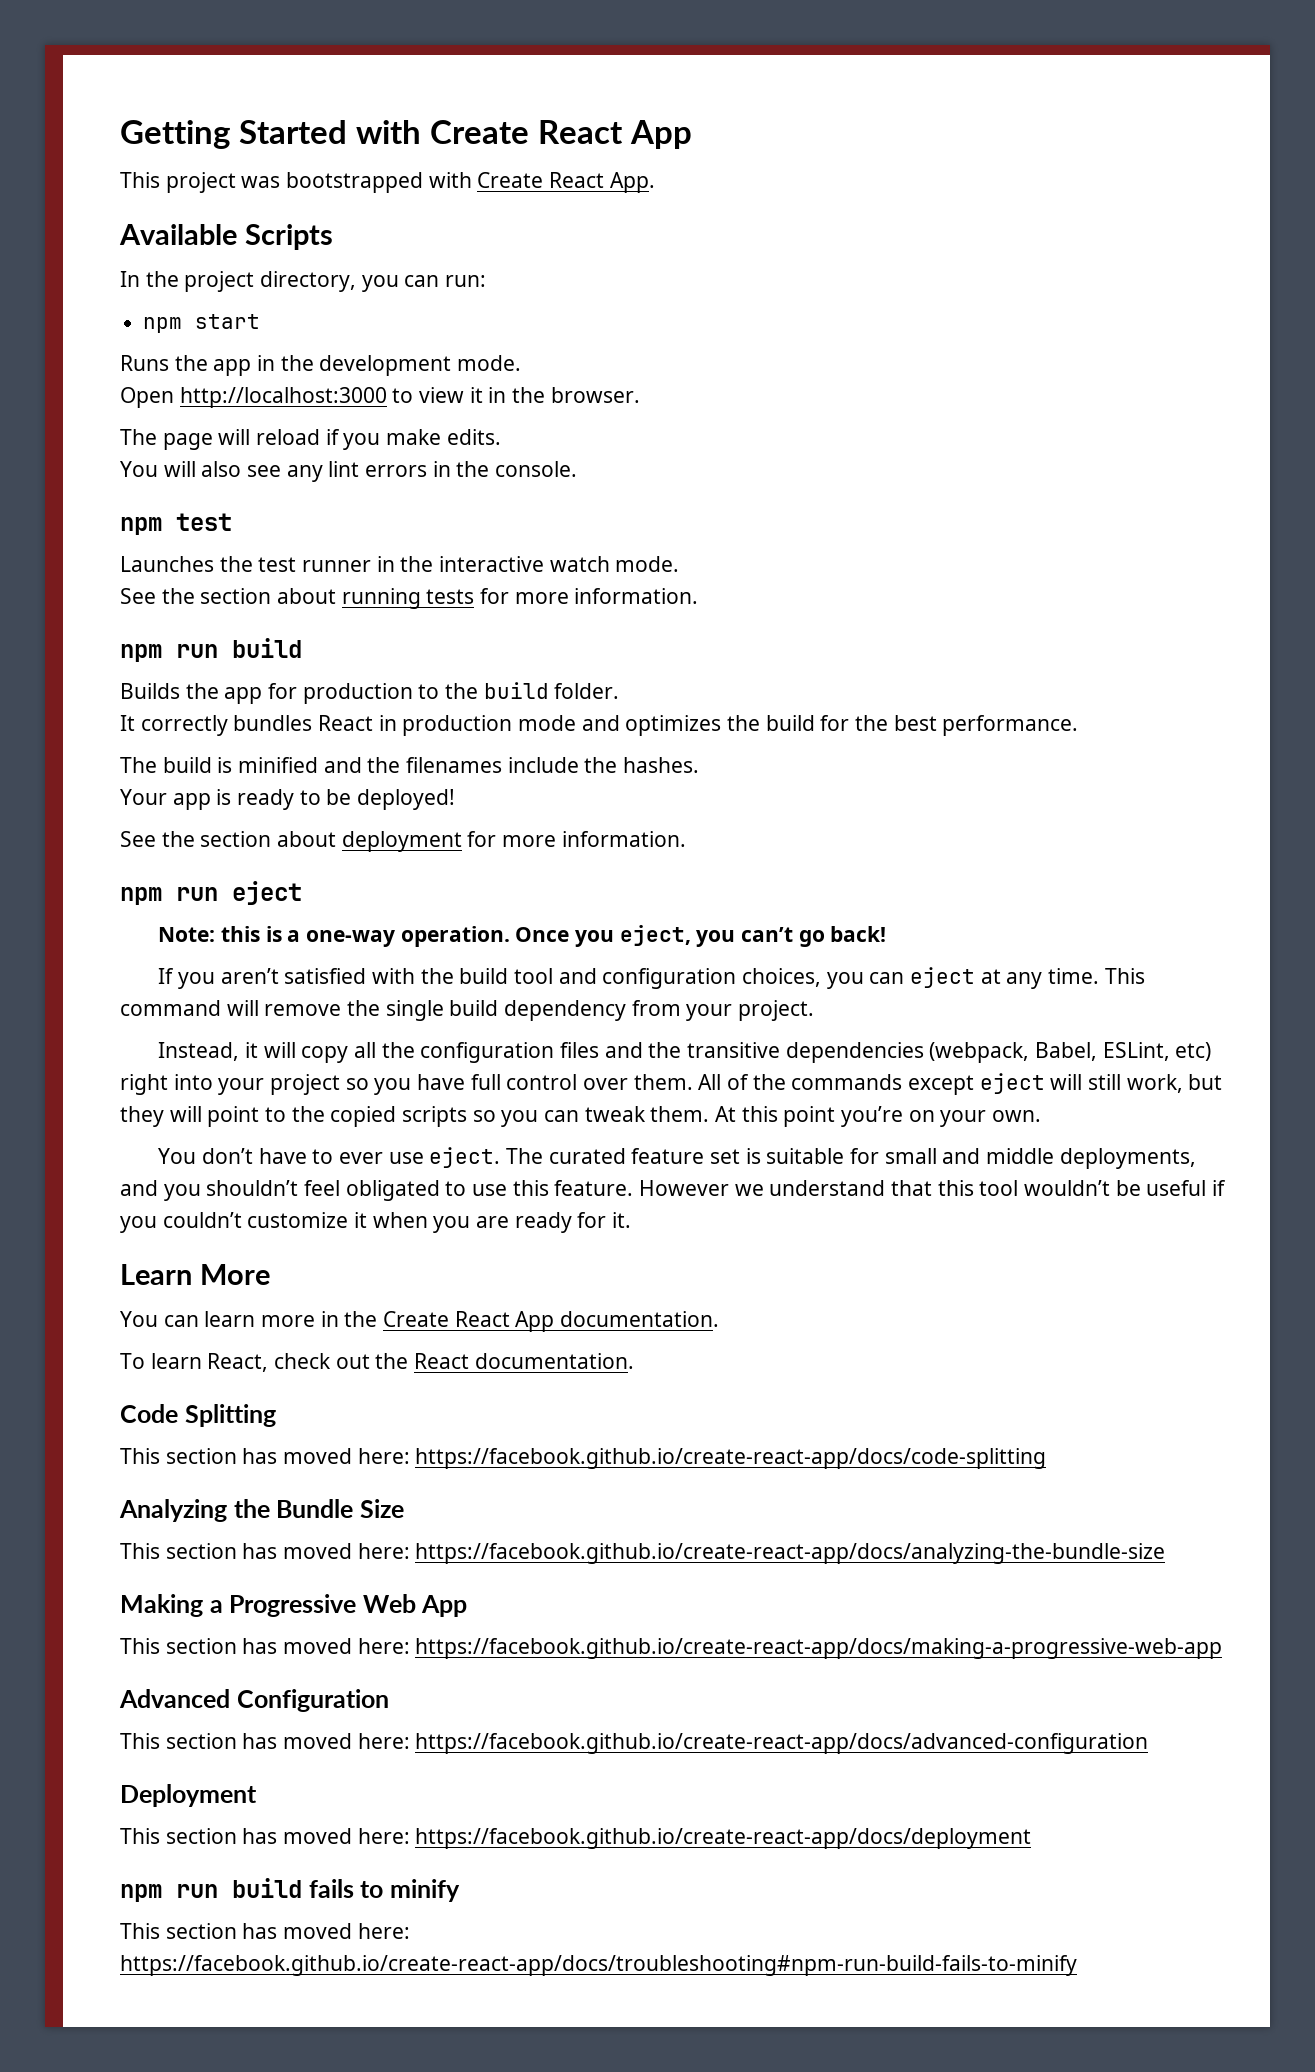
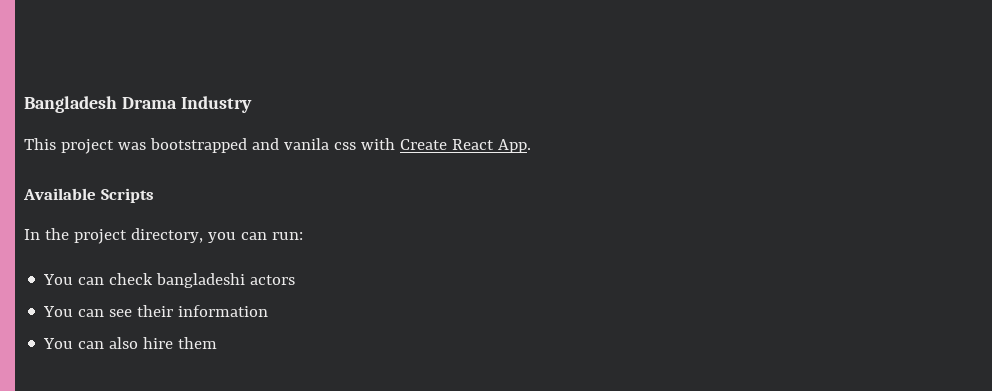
- Getting Started with Create React App
+ Bangladesh Drama Industry
- This project was bootstrapped with Create React App.
+ This project was bootstrapped and vanila css with Create React App.
- npm start
- Runs the app in the development mode.
- Open http://localhost:3000 to view it in the browser.
- The page will reload if you make edits.
- You will also see any lint errors in the console.
- npm test
- Launches the test runner in the interactive watch mode.
- See the section about running tests for more information.
- npm run build
- Builds the app for production to the build folder.
- It correctly bundles React in production mode and optimizes the build for the best performance.
- The build is minified and the filenames include the hashes.
- Your app is ready to be deployed!
- See the section about deployment for more information.
- npm run eject
- Note: this is a one-way operation. Once you eject, you can’t go back!
- If you aren’t satisfied with the build tool and configuration choices, you can eject at any time. This command will remove the single build dependency from your project.
- Instead, it will copy all the configuration files and the transitive dependencies (webpack, Babel, ESLint, etc) right into your project so you have full control over them. All of the commands except eject will still work, but they will point to the copied scripts so you can tweak them. At this point you’re on your own.
- You don’t have to ever use eject. The curated feature set is suitable for small and middle deployments, and you shouldn’t feel obligated to use this feature. However we understand that this tool wouldn’t be useful if you couldn’t customize it when you are ready for it.
- Learn More
- You can learn more in the Create React App documentation.
- To learn React, check out the React documentation.
- Code Splitting
- This section has moved here: https://facebook.github.io/create-react-app/docs/code-splitting
- Analyzing the Bundle Size
- This section has moved here: https://facebook.github.io/create-react-app/docs/analyzing-the-bundle-size
- Making a Progressive Web App
- This section has moved here: https://facebook.github.io/create-react-app/docs/making-a-progressive-web-app
- Advanced Configuration
- This section has moved here: https://facebook.github.io/create-react-app/docs/advanced-configuration
- Deployment
- This section has moved here: https://facebook.github.io/create-react-app/docs/deployment
- npm run build fails to minify
- This section has moved here: https://facebook.github.io/create-react-app/docs/troubleshooting#npm-run-build-fails-to-minify
+ You can check bangladeshi actors
+ You can see their information
+ You can also hire them

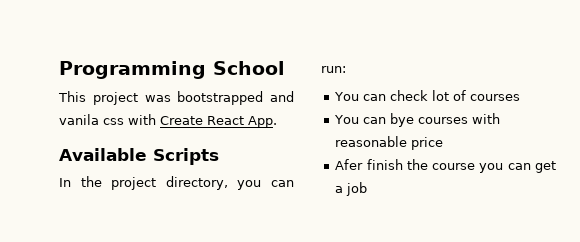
- Bangladesh Drama Industry
+ Programming School
- You can check bangladeshi actors
- You can see their information
- You can also hire them
+ You can check lot of courses
+ You can bye courses with reasonable price
+ Afer finish the course you can get a job

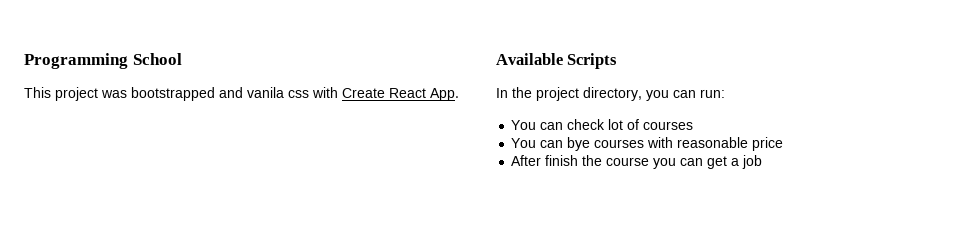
- Afer finish the course you can get a job
+ After finish the course you can get a job

